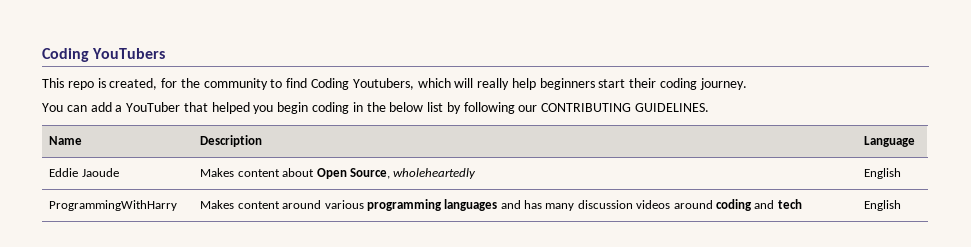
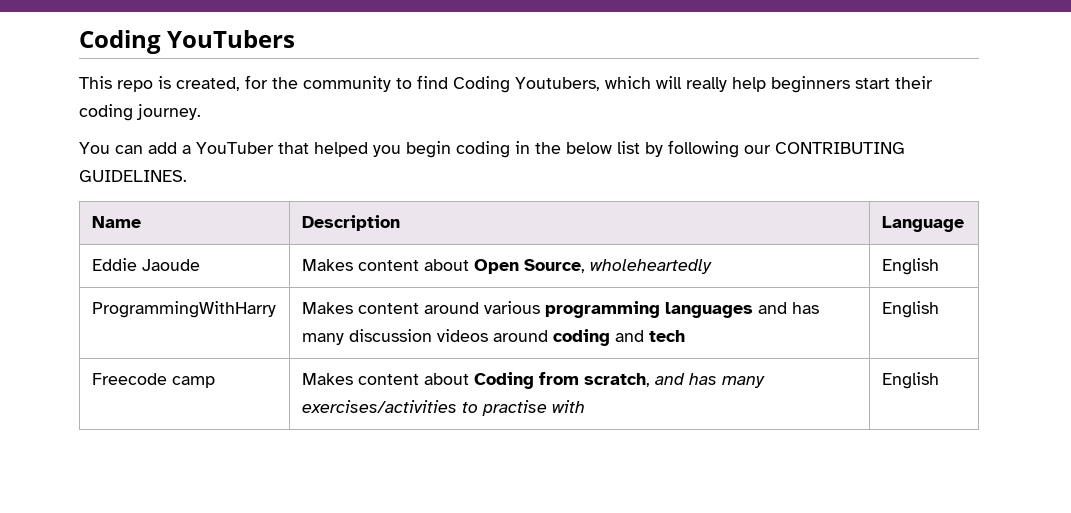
+ Freecode camp | Makes content about Coding from scratch, and has many exercises/activities to practise with | English

